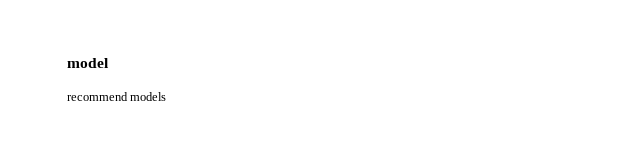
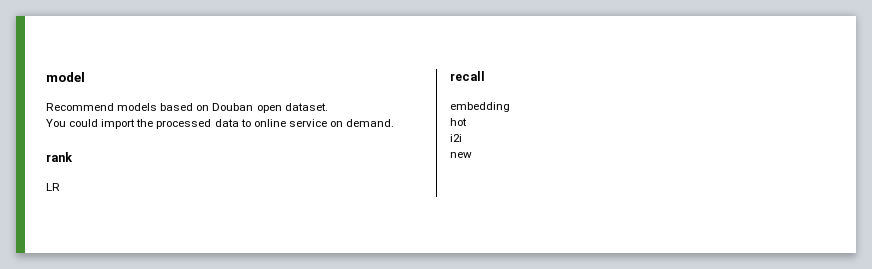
- recommend models
+ Recommend models based on Douban open dataset.
+ You could import the processed data to online service on demand.
+ rank
+ LR
+ recall
+ embedding
+ hot
+ i2i
+ new

